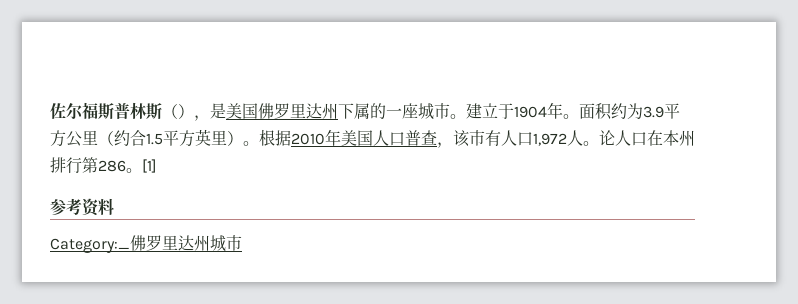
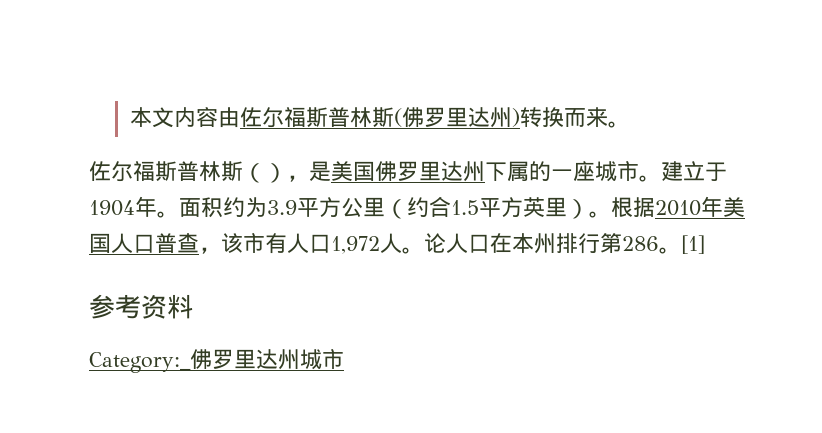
+ 本文内容由佐尔福斯普林斯(佛罗里达州)转换而来。

